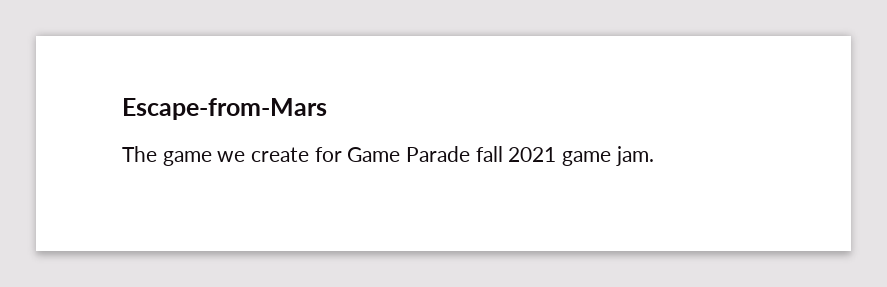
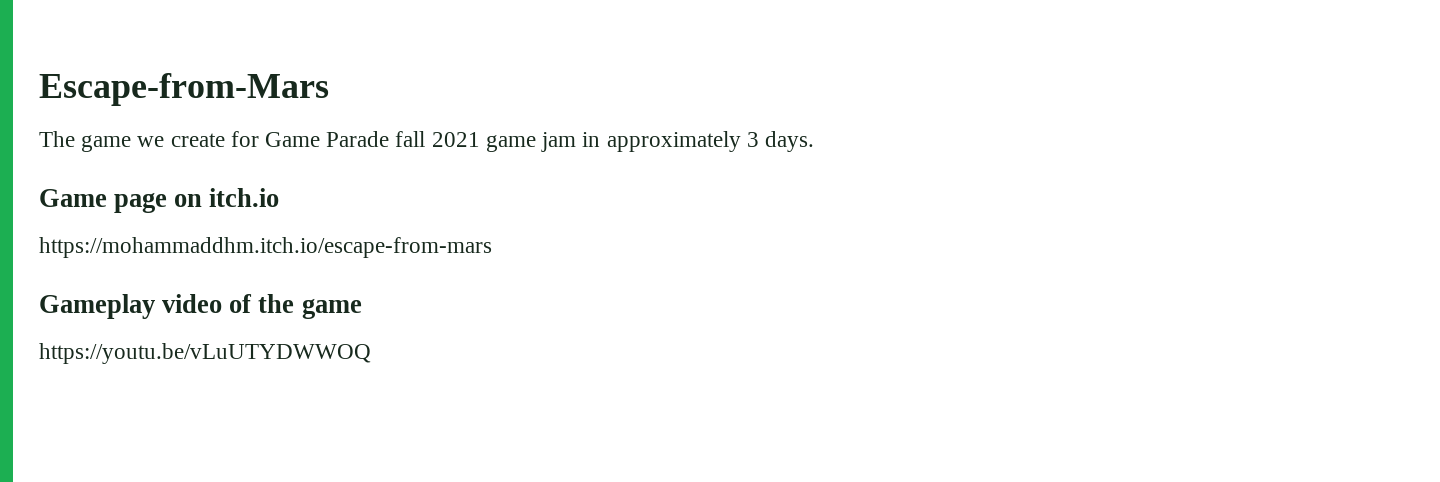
- The game we create for Game Parade fall 2021 game jam.
+ The game we create for Game Parade fall 2021 game jam in approximately 3 days.
+ Game page on itch.io
+ https://mohammaddhm.itch.io/escape-from-mars
+ Gameplay video of the game
+ https://youtu.be/vLuUTYDWWOQ

